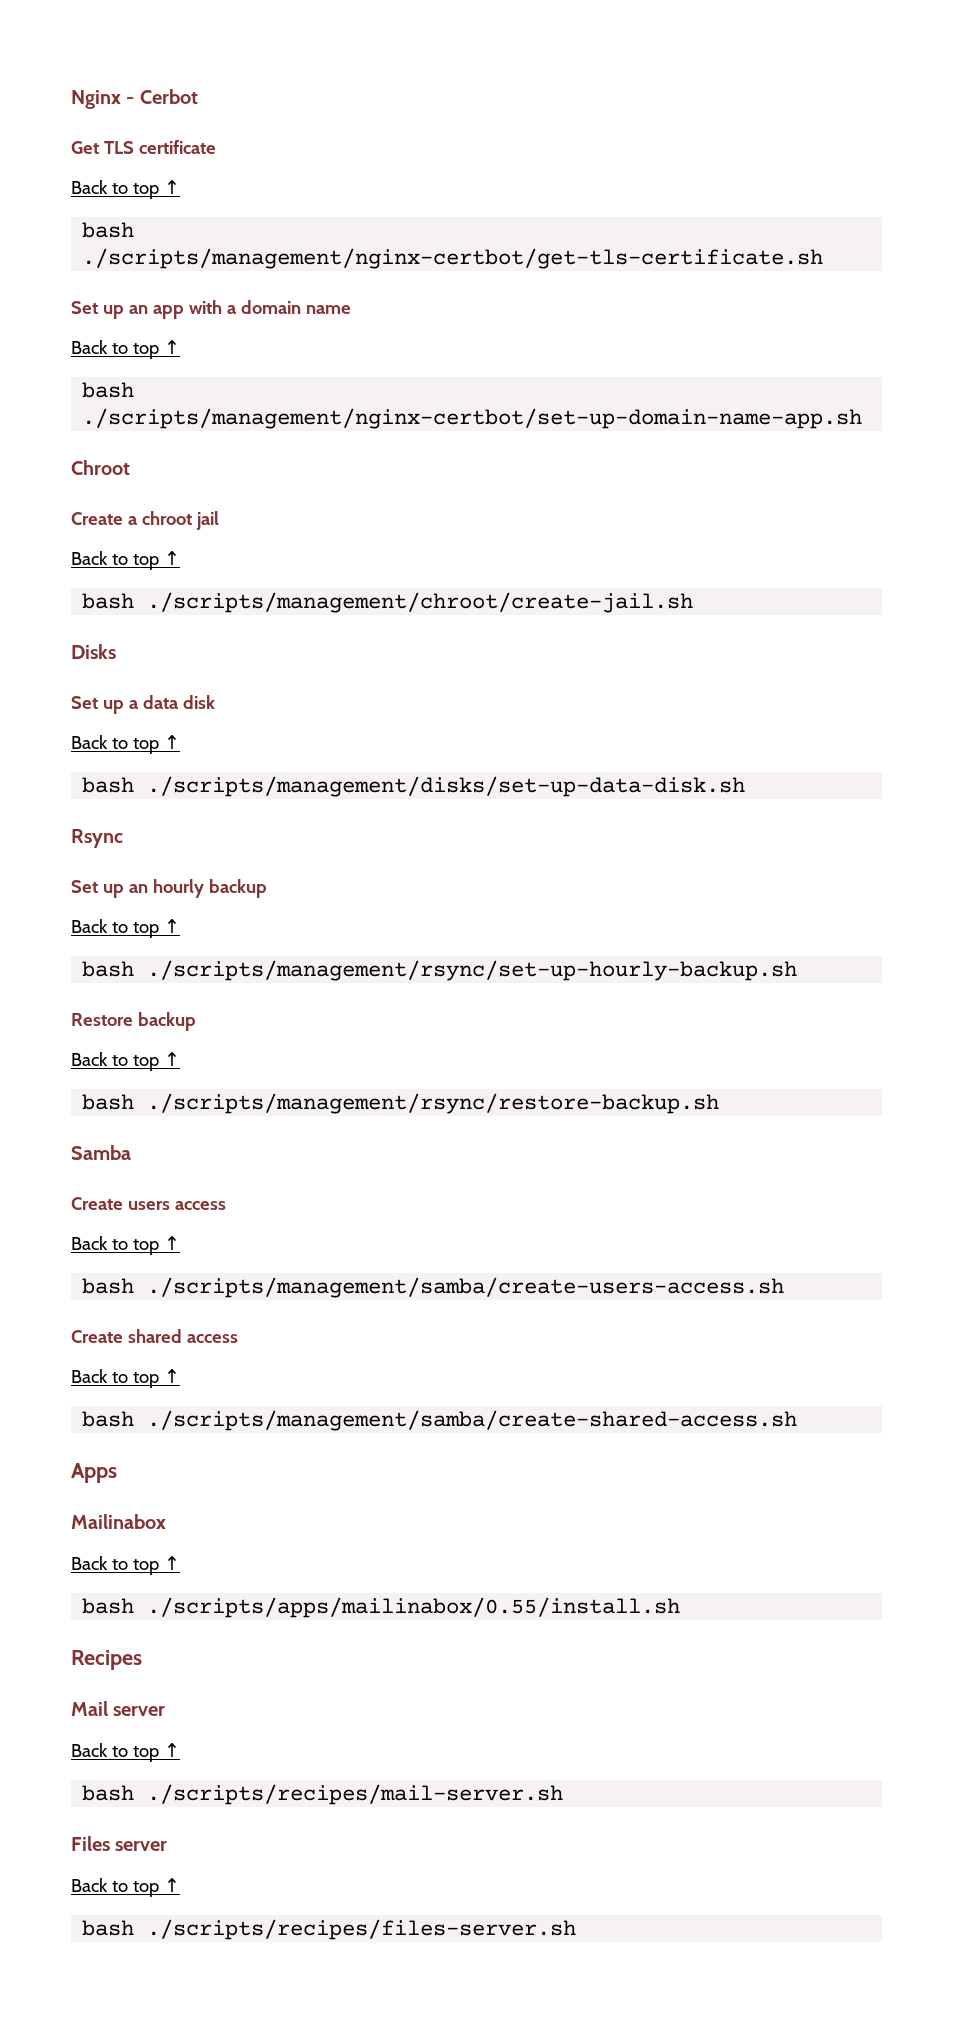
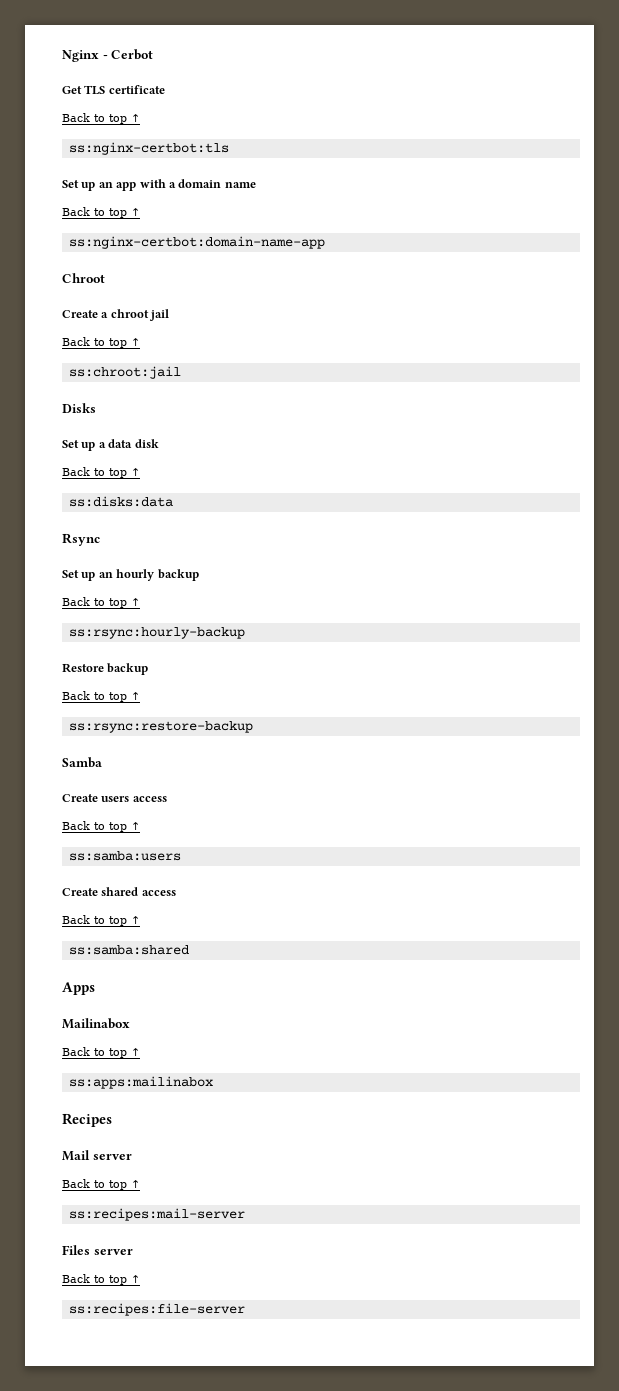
- bash ./scripts/management/nginx-certbot/get-tls-certificate.sh
+ ss:nginx-certbot:tls
- bash ./scripts/management/nginx-certbot/set-up-domain-name-app.sh
+ ss:nginx-certbot:domain-name-app
- bash ./scripts/management/chroot/create-jail.sh
+ ss:chroot:jail
- bash ./scripts/management/disks/set-up-data-disk.sh
+ ss:disks:data
- bash ./scripts/management/rsync/set-up-hourly-backup.sh
+ ss:rsync:hourly-backup
- bash ./scripts/management/rsync/restore-backup.sh
+ ss:rsync:restore-backup
- bash ./scripts/management/samba/create-users-access.sh
+ ss:samba:users
- bash ./scripts/management/samba/create-shared-access.sh
+ ss:samba:shared
- bash ./scripts/apps/mailinabox/0.55/install.sh
+ ss:apps:mailinabox
- bash ./scripts/recipes/mail-server.sh
+ ss:recipes:mail-server
- bash ./scripts/recipes/files-server.sh
+ ss:recipes:file-server

